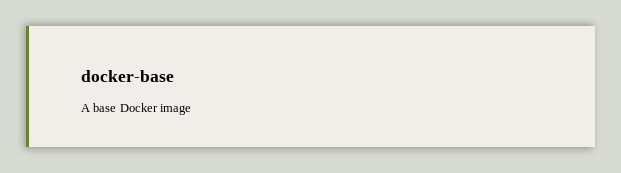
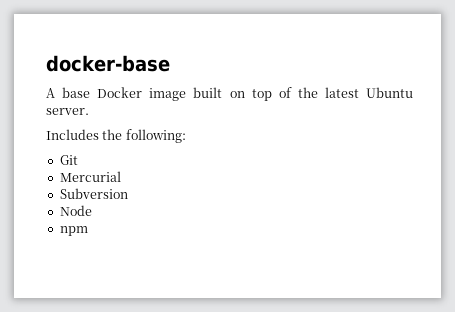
- A base Docker image
+ A base Docker image built on top of the latest Ubuntu server.
+ Includes the following:
+ Git
+ Mercurial
+ Subversion
+ Node
+ npm

